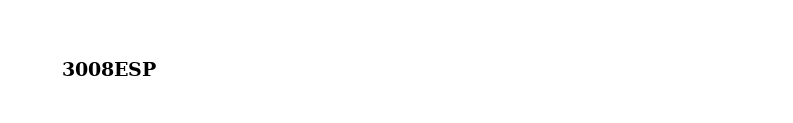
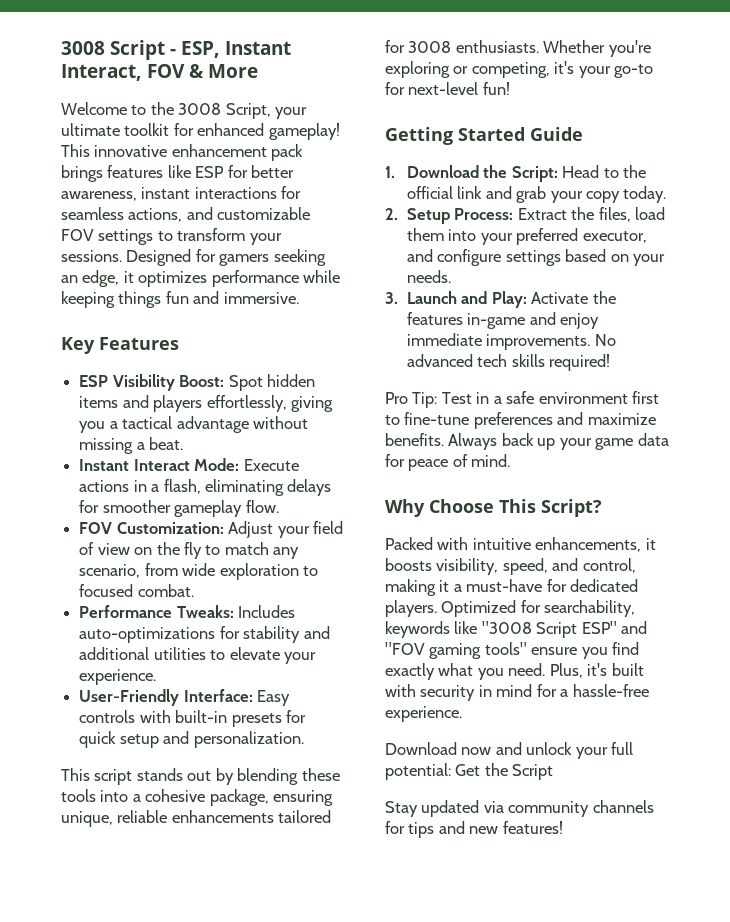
- 3008ESP
+ 3008 Script - ESP, Instant Interact, FOV & More
+ Welcome to the 3008 Script, your ultimate toolkit for enhanced gameplay! This innovative enhancement pack brings features like ESP for better awareness, instant interactions for seamless actions, and customizable FOV settings to transform your sessions. Designed for gamers seeking an edge, it optimizes performance while keeping things fun and immersive.
+ Key Features
+ ESP Visibility Boost: Spot hidden items and players effortlessly, giving you a tactical advantage without missing a beat.
+ Instant Interact Mode: Execute actions in a flash, eliminating delays for smoother gameplay flow.
+ FOV Customization: Adjust your field of view on the fly to match any scenario, from wide exploration to focused combat.
+ Performance Tweaks: Includes auto-optimizations for stability and additional utilities to elevate your experience.
+ User-Friendly Interface: Easy controls with built-in presets for quick setup and personalization.
+ This script stands out by blending these tools into a cohesive package, ensuring unique, reliable enhancements tailored for 3008 enthusiasts. Whether you're exploring or competing, it's your go-to for next-level fun!
+ Getting Started Guide
+ 1. Download the Script: Head to the official link and grab your copy today.
+ 2. Setup Process: Extract the files, load them into your preferred executor, and configure settings based on your needs.
+ 3. Launch and Play: Activate the features in-game and enjoy immediate improvements. No advanced tech skills required!
+ Pro Tip: Test in a safe environment first to fine-tune preferences and maximize benefits. Always back up your game data for peace of mind.
+ Why Choose This Script?
+ Packed with intuitive enhancements, it boosts visibility, speed, and control, making it a must-have for dedicated players. Optimized for searchability, keywords like "3008 Script ESP" and "FOV gaming tools" ensure you find exactly what you need. Plus, it's built with security in mind for a hassle-free experience.
+ Download now and unlock your full potential: Get the Script
+ Stay updated via community channels for tips and new features!

